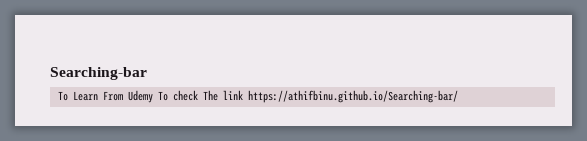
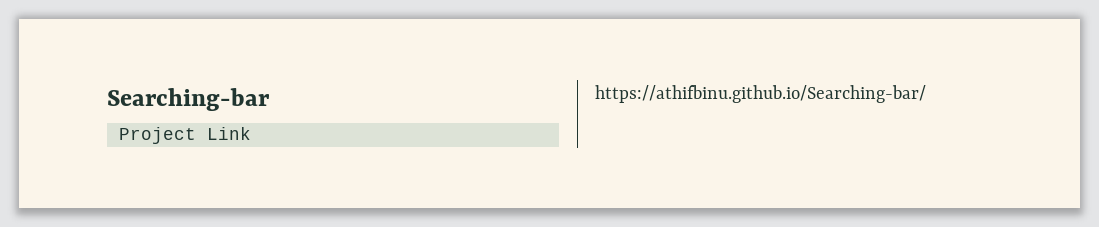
- To Learn From Udemy To check The link https://athifbinu.github.io/Searching-bar/
+ Project Link
+ https://athifbinu.github.io/Searching-bar/

